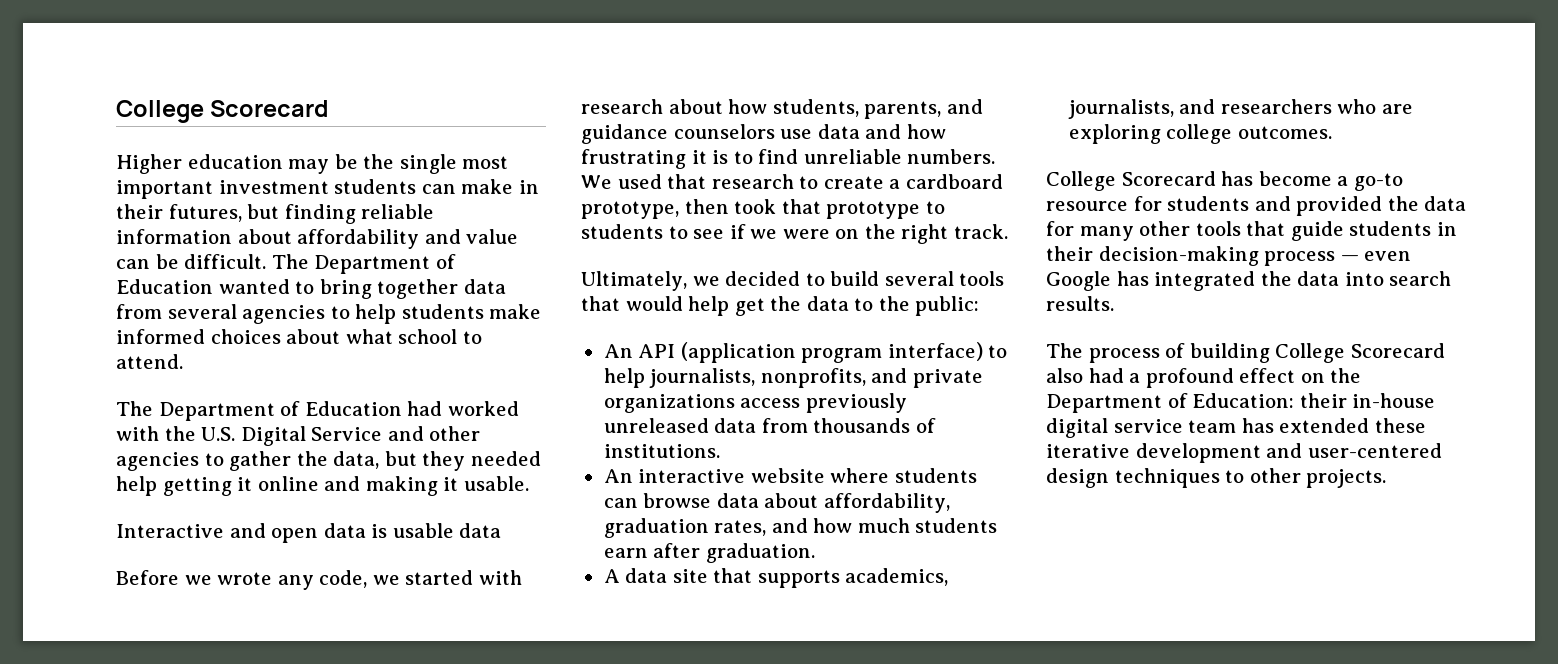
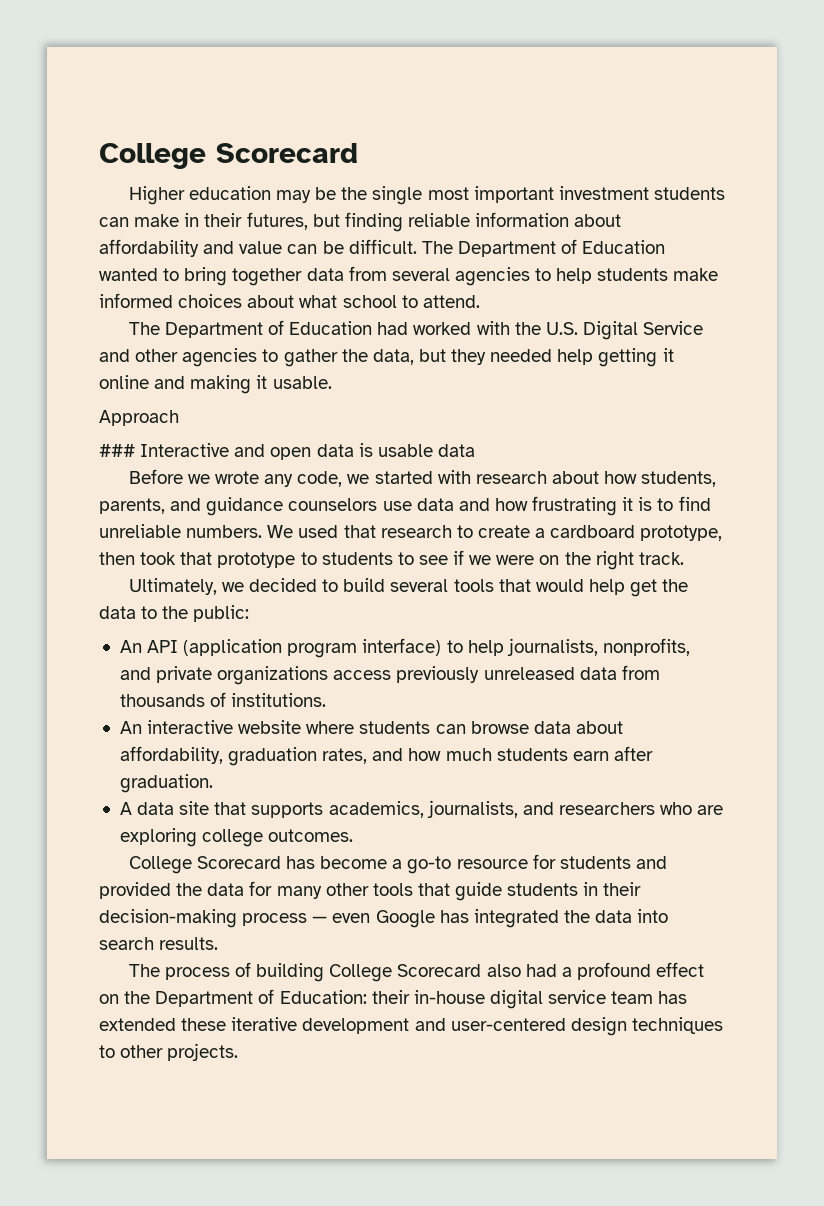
- Interactive and open data is usable data
+ Approach
+ ### Interactive and open data is usable data

